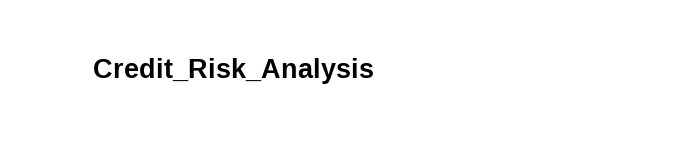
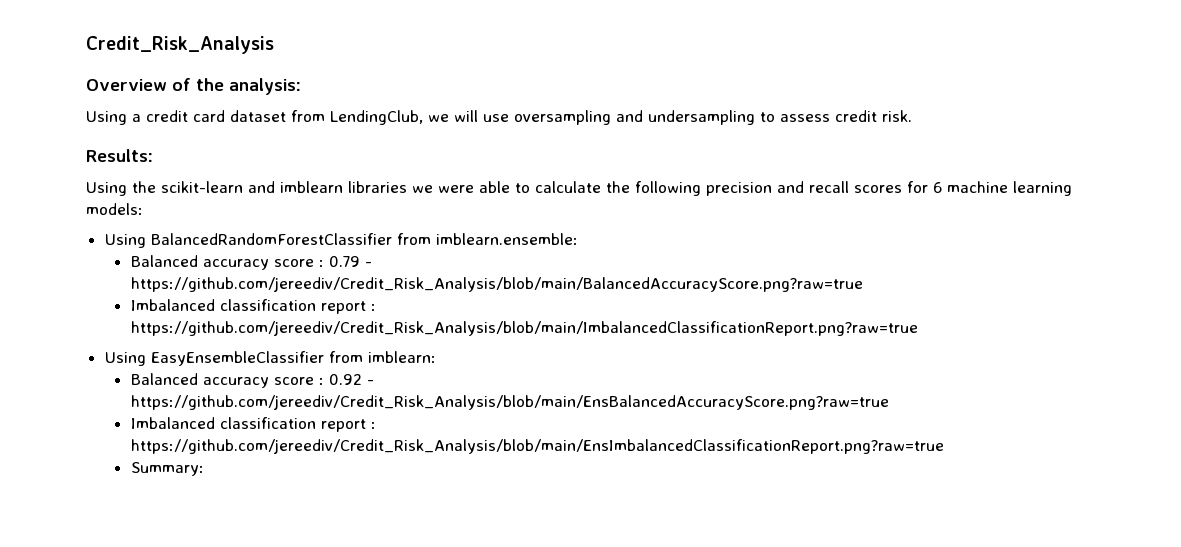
+ Overview of the analysis:
+ Using a credit card dataset from LendingClub, we will use oversampling and undersampling to assess credit risk.
+ Results:
+ Using the scikit-learn and imblearn libraries we were able to calculate the following precision and recall scores for 6 machine learning models:
+ Using BalancedRandomForestClassifier from imblearn.ensemble:
+ Balanced accuracy score : 0.79 - https://github.com/jereediv/Credit_Risk_Analysis/blob/main/BalancedAccuracyScore.png?raw=true
+ Imbalanced classification report : https://github.com/jereediv/Credit_Risk_Analysis/blob/main/ImbalancedClassificationReport.png?raw=true
+ Using EasyEnsembleClassifier from imblearn:
+ Balanced accuracy score : 0.92 - https://github.com/jereediv/Credit_Risk_Analysis/blob/main/EnsBalancedAccuracyScore.png?raw=true
+ Imbalanced classification report : https://github.com/jereediv/Credit_Risk_Analysis/blob/main/EnsImbalancedClassificationReport.png?raw=true
+ Summary:

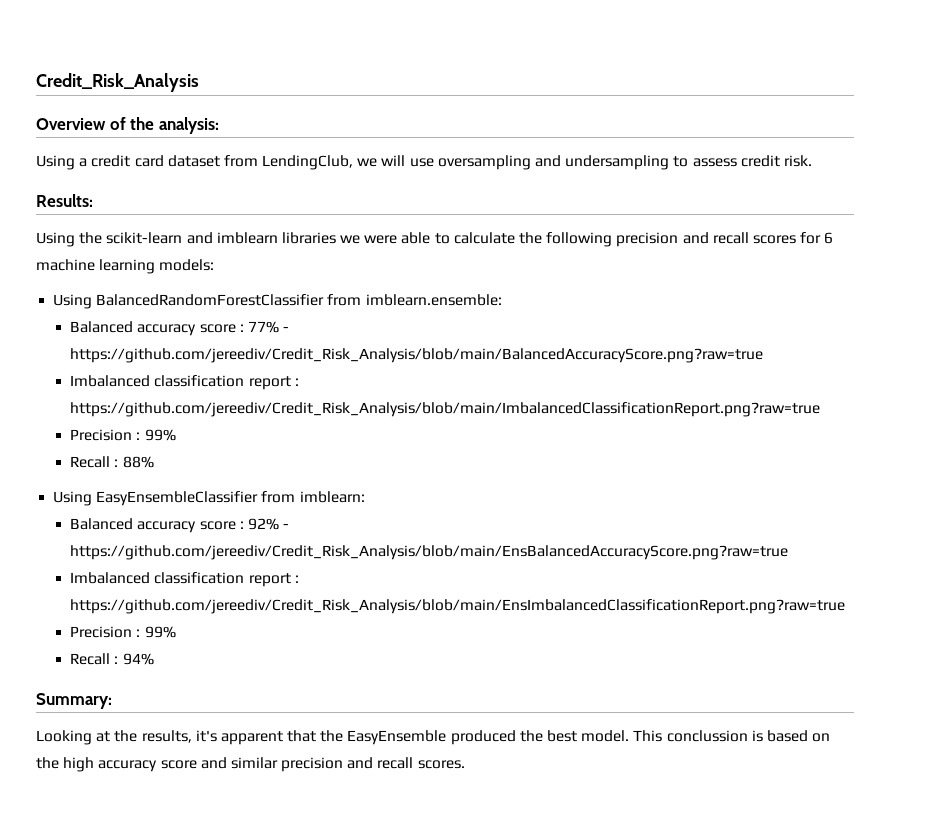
- Balanced accuracy score : 0.79 - https://github.com/jereediv/Credit_Risk_Analysis/blob/main/BalancedAccuracyScore.png?raw=true
+ Balanced accuracy score : 77% - https://github.com/jereediv/Credit_Risk_Analysis/blob/main/BalancedAccuracyScore.png?raw=true
  Imbalanced classification report : https://github.com/jereediv/Credit_Risk_Analysis/blob/main/ImbalancedClassificationReport.png?raw=true
+ Precision : 99%
+ Recall : 88%
- Balanced accuracy score : 0.92 - https://github.com/jereediv/Credit_Risk_Analysis/blob/main/EnsBalancedAccuracyScore.png?raw=true
+ Balanced accuracy score : 92% - https://github.com/jereediv/Credit_Risk_Analysis/blob/main/EnsBalancedAccuracyScore.png?raw=true
  Imbalanced classification report : https://github.com/jereediv/Credit_Risk_Analysis/blob/main/EnsImbalancedClassificationReport.png?raw=true
+ Precision : 99%
+ Recall : 94%
  Summary:
+ Looking at the results, it's apparent that the EasyEnsemble produced the best model. This conclussion is based on the high accuracy score and similar precision and recall scores.

